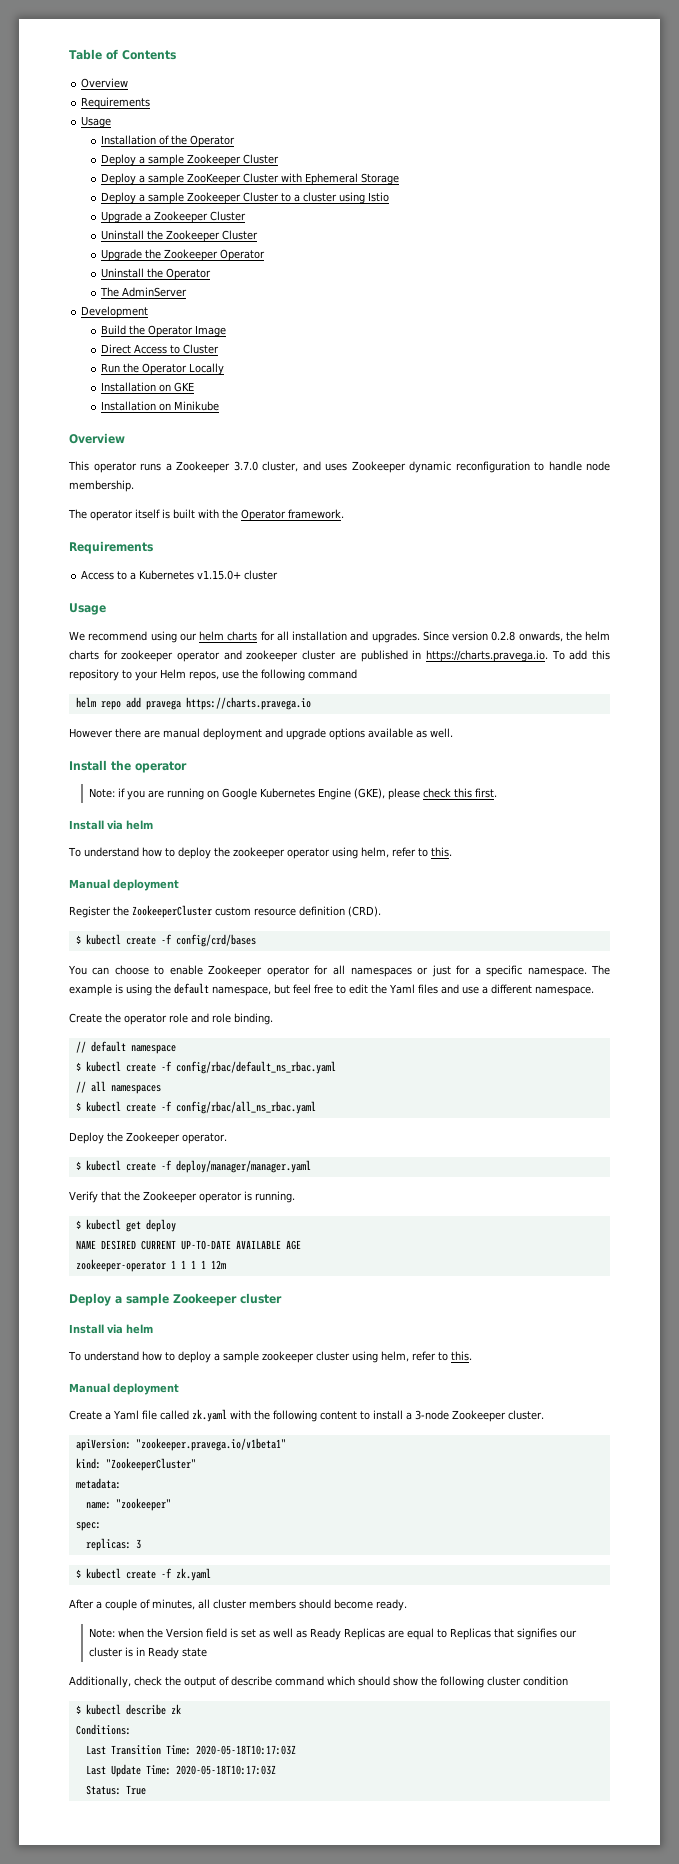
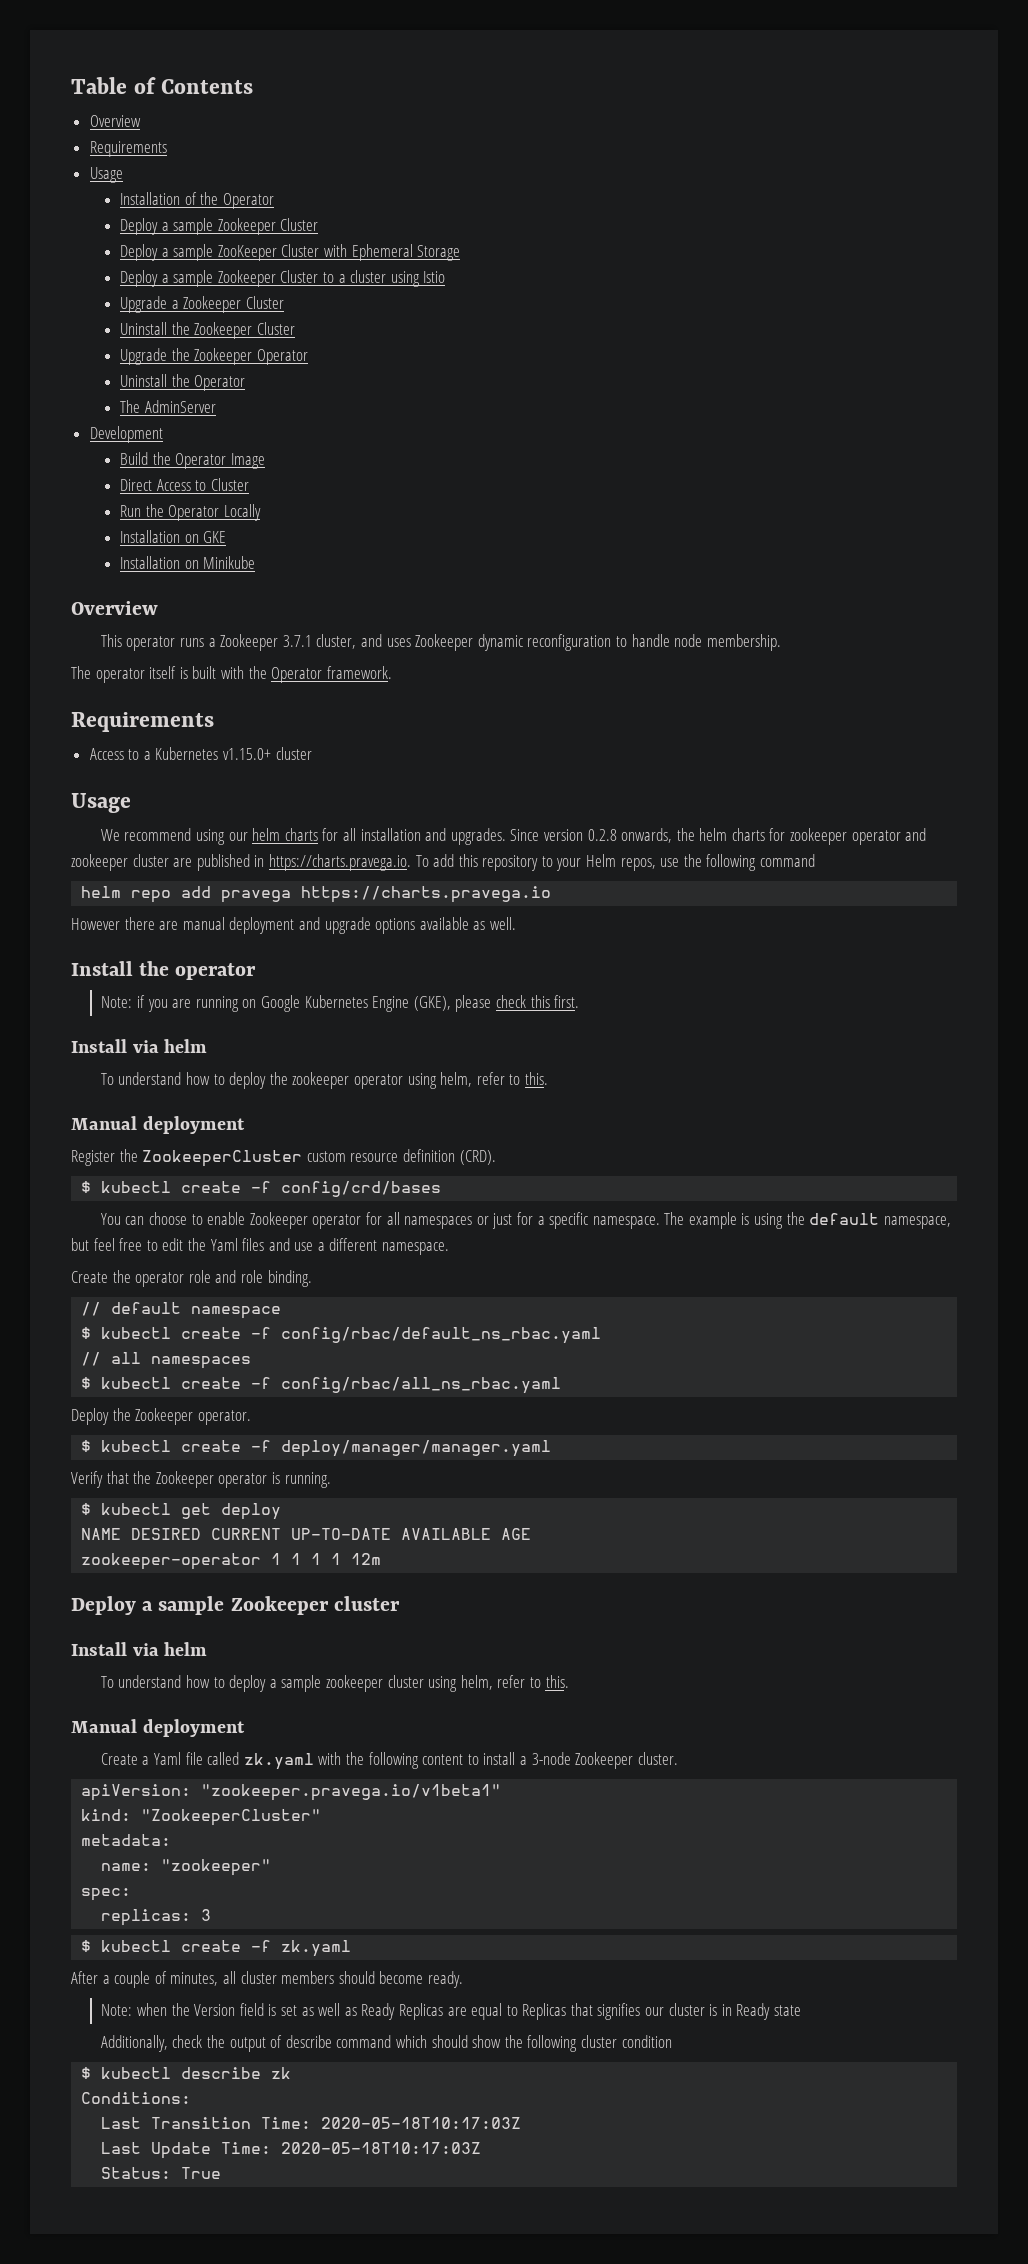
- This operator runs a Zookeeper 3.7.0 cluster, and uses Zookeeper dynamic reconfiguration to handle node membership.
+ This operator runs a Zookeeper 3.7.1 cluster, and uses Zookeeper dynamic reconfiguration to handle node membership.

